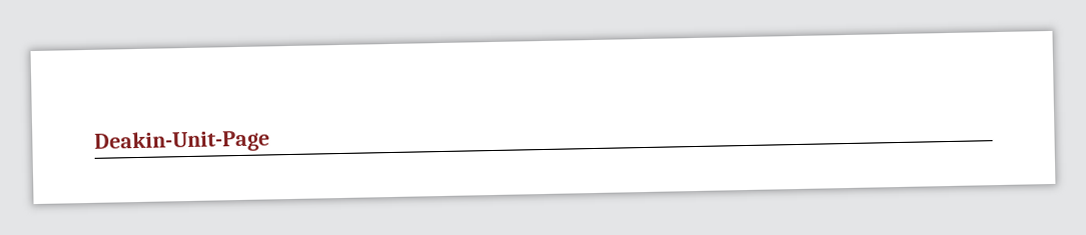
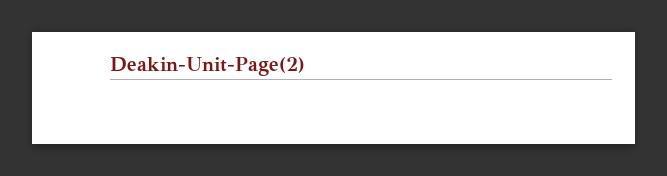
- Deakin-Unit-Page
+ Deakin-Unit-Page(2)

